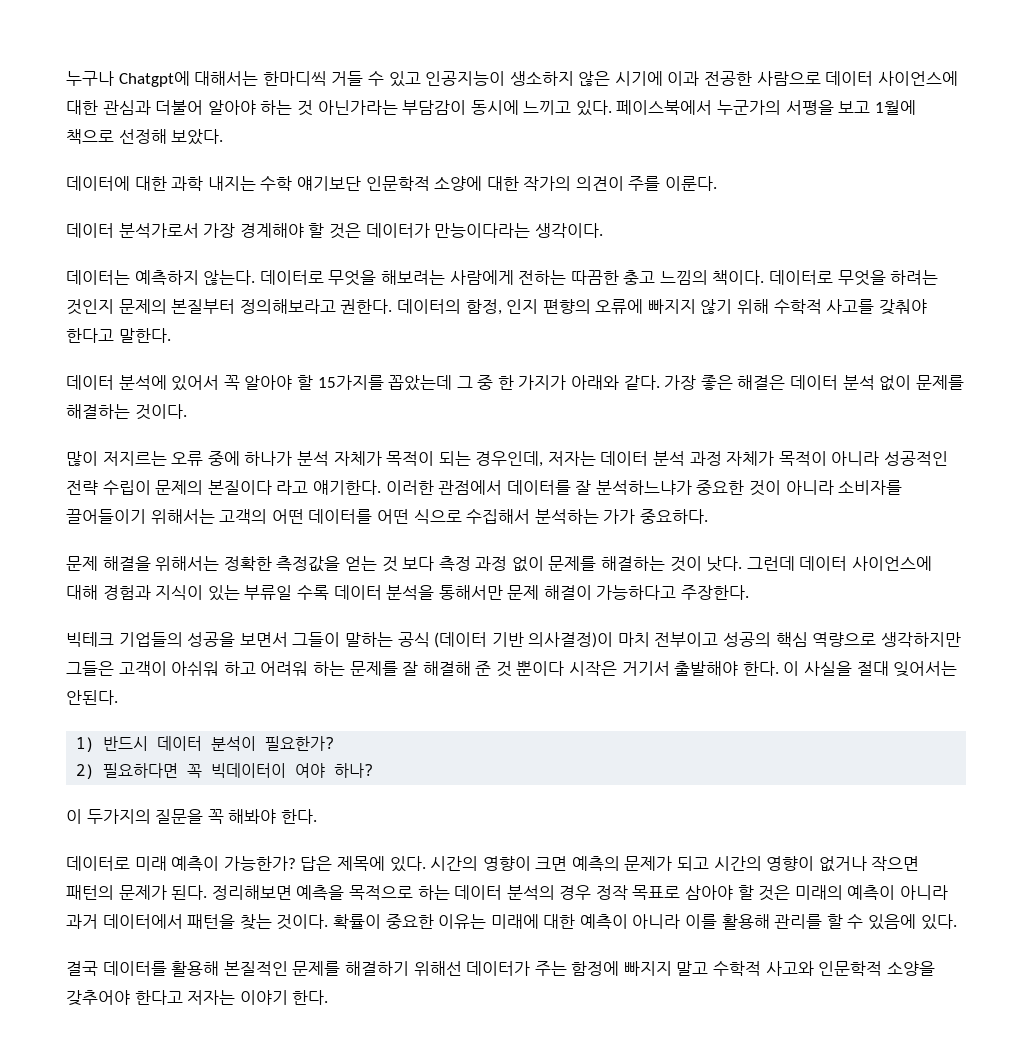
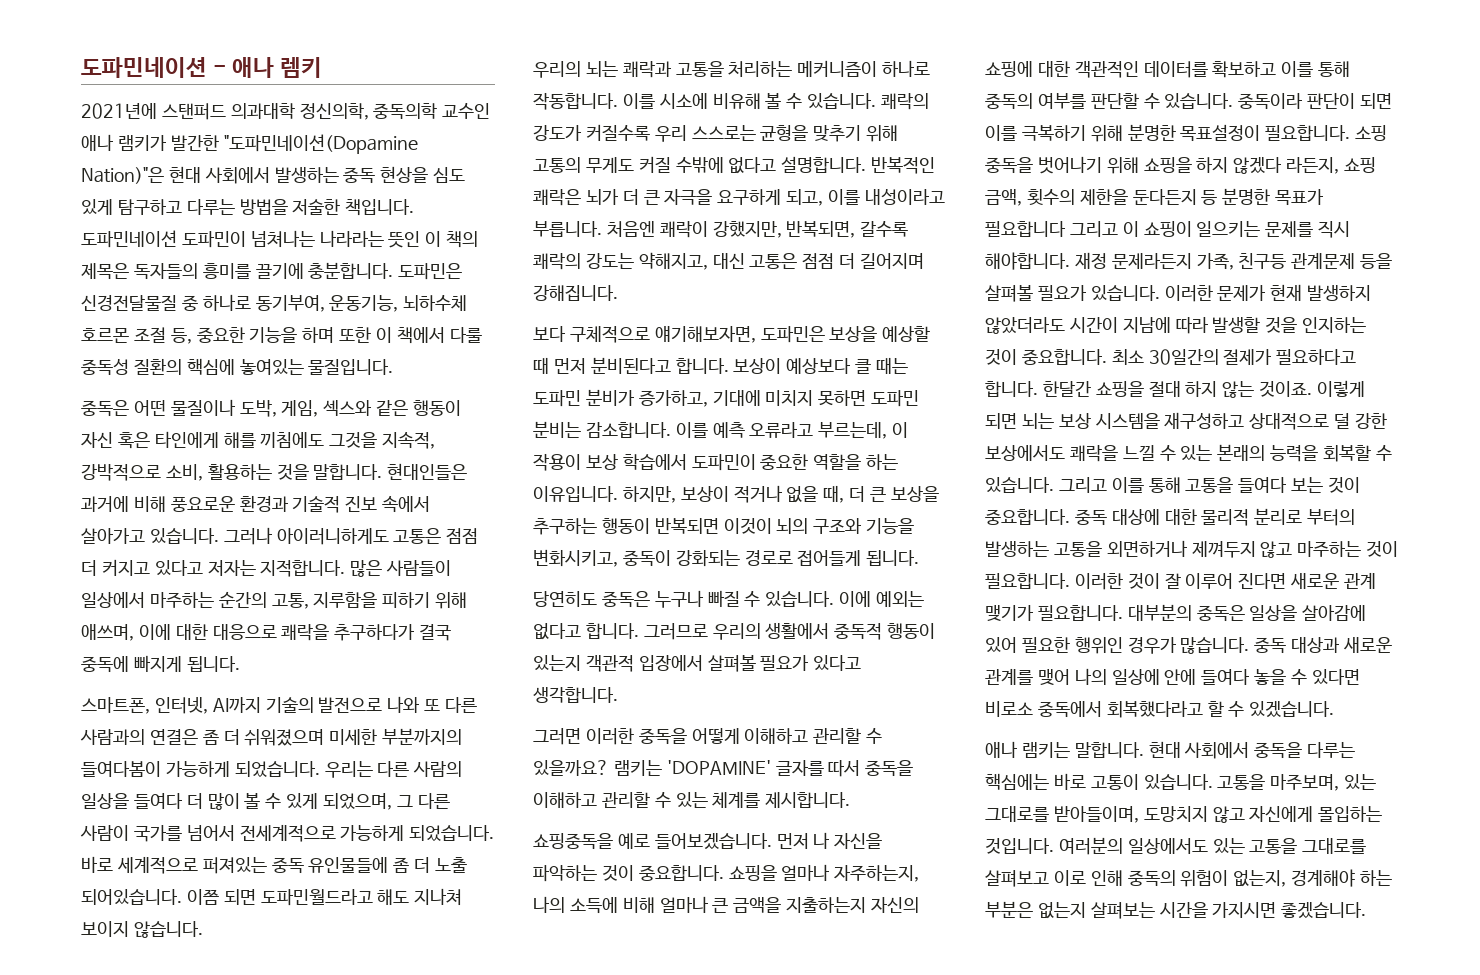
- 누구나 Chatgpt에 대해서는 한마디씩 거들 수 있고 인공지능이 생소하지 않은 시기에 이과 전공한 사람으로 데이터 사이언스에 대한 관심과 더불어 알아야 하는 것 아닌가라는 부담감이 동시에 느끼고 있다. 페이스북에서 누군가의 서평을 보고 1월에 책으로 선정해 보았다.
- 데이터에 대한 과학 내지는 수학 얘기보단 인문학적 소양에 대한 작가의 의견이 주를 이룬다.
- 데이터 분석가로서 가장 경계해야 할 것은 데이터가 만능이다라는 생각이다.
- 데이터는 예측하지 않는다. 데이터로 무엇을 해보려는 사람에게 전하는 따끔한 충고 느낌의 책이다. 데이터로 무엇을 하려는 것인지 문제의 본질부터 정의해보라고 권한다. 데이터의 함정, 인지 편향의 오류에 빠지지 않기 위해 수학적 사고를 갖춰야 한다고 말한다.
- 데이터 분석에 있어서 꼭 알아야 할 15가지를 꼽았는데 그 중 한 가지가 아래와 같다. 가장 좋은 해결은 데이터 분석 없이 문제를 해결하는 것이다.
- 많이 저지르는 오류 중에 하나가 분석 자체가 목적이 되는 경우인데, 저자는 데이터 분석 과정 자체가 목적이 아니라 성공적인 전략 수립이 문제의 본질이다 라고 얘기한다. 이러한 관점에서 데이터를 잘 분석하느냐가 중요한 것이 아니라 소비자를 끌어들이기 위해서는 고객의 어떤 데이터를 어떤 식으로 수집해서 분석하는 가가 중요하다.
- 문제 해결을 위해서는 정확한 측정값을 얻는 것 보다 측정 과정 없이 문제를 해결하는 것이 낫다. 그런데 데이터 사이언스에 대해 경험과 지식이 있는 부류일 수록 데이터 분석을 통해서만 문제 해결이 가능하다고 주장한다.
- 빅테크 기업들의 성공을 보면서 그들이 말하는 공식 (데이터 기반 의사결정)이 마치 전부이고 성공의 핵심 역량으로 생각하지만 그들은 고객이 아쉬워 하고 어려워 하는 문제를 잘 해결해 준 것 뿐이다 시작은 거기서 출발해야 한다. 이 사실을 절대 잊어서는 안된다.
- 1) 반드시 데이터 분석이 필요한가?
- 2) 필요하다면 꼭 빅데이터이 여야 하나?
- 이 두가지의 질문을 꼭 해봐야 한다.
- 데이터로 미래 예측이 가능한가? 답은 제목에 있다. 시간의 영향이 크면 예측의 문제가 되고 시간의 영향이 없거나 작으면 패턴의 문제가 된다. 정리해보면 예측을 목적으로 하는 데이터 분석의 경우 정작 목표로 삼아야 할 것은 미래의 예측이 아니라 과거 데이터에서 패턴을 찾는 것이다. 확률이 중요한 이유는 미래에 대한 예측이 아니라 이를 활용해 관리를 할 수 있음에 있다.
- 결국 데이터를 활용해 본질적인 문제를 해결하기 위해선 데이터가 주는 함정에 빠지지 말고 수학적 사고와 인문학적 소양을 갖추어야 한다고 저자는 이야기 한다.
+ 도파민네이션 - 애나 렘키
+ 2021년에 스탠퍼드 의과대학 정신의학, 중독의학 교수인 애나 램키가 발간한 "도파민네이션(Dopamine Nation)"은 현대 사회에서 발생하는 중독 현상을 심도 있게 탐구하고 다루는 방법을 저술한 책입니다. 도파민네이션 도파민이 넘쳐나는 나라라는 뜻인 이 책의 제목은 독자들의 흥미를 끌기에 충분합니다. 도파민은 신경전달물질 중 하나로 동기부여, 운동기능, 뇌하수체 호르몬 조절 등, 중요한 기능을 하며 또한 이 책에서 다룰 중독성 질환의 핵심에 놓여있는 물질입니다.
+ 중독은 어떤 물질이나 도박, 게임, 섹스와 같은 행동이 자신 혹은 타인에게 해를 끼침에도 그것을 지속적, 강박적으로 소비, 활용하는 것을 말합니다. 현대인들은 과거에 비해 풍요로운 환경과 기술적 진보 속에서 살아가고 있습니다. 그러나 아이러니하게도 고통은 점점 더 커지고 있다고 저자는 지적합니다. 많은 사람들이 일상에서 마주하는 순간의 고통, 지루함을 피하기 위해 애쓰며, 이에 대한 대응으로 쾌락을 추구하다가 결국 중독에 빠지게 됩니다.
+ 스마트폰, 인터넷, AI까지 기술의 발전으로 나와 또 다른 사람과의 연결은 좀 더 쉬워졌으며 미세한 부분까지의 들여다봄이 가능하게 되었습니다. 우리는 다른 사람의 일상을 들여다 더 많이 볼 수 있게 되었으며, 그 다른 사람이 국가를 넘어서 전세계적으로 가능하게 되었습니다. 바로 세계적으로 퍼져있는 중독 유인물들에 좀 더 노출 되어있습니다. 이쯤 되면 도파민월드라고 해도 지나쳐 보이지 않습니다.
+ 우리의 뇌는 쾌락과 고통을 처리하는 메커니즘이 하나로 작동합니다. 이를 시소에 비유해 볼 수 있습니다. 쾌락의 강도가 커질수록 우리 스스로는 균형을 맞추기 위해 고통의 무게도 커질 수밖에 없다고 설명합니다. 반복적인 쾌락은 뇌가 더 큰 자극을 요구하게 되고, 이를 내성이라고 부릅니다. 처음엔 쾌락이 강했지만, 반복되면, 갈수록 쾌락의 강도는 약해지고, 대신 고통은 점점 더 길어지며 강해집니다.
+ 보다 구체적으로 얘기해보자면, 도파민은 보상을 예상할 때 먼저 분비된다고 합니다. 보상이 예상보다 클 때는 도파민 분비가 증가하고, 기대에 미치지 못하면 도파민 분비는 감소합니다. 이를 예측 오류라고 부르는데, 이 작용이 보상 학습에서 도파민이 중요한 역할을 하는 이유입니다. 하지만, 보상이 적거나 없을 때, 더 큰 보상을 추구하는 행동이 반복되면 이것이 뇌의 구조와 기능을 변화시키고, 중독이 강화되는 경로로 접어들게 됩니다.
+ 당연히도 중독은 누구나 빠질 수 있습니다. 이에 예외는 없다고 합니다. 그러므로 우리의 생활에서 중독적 행동이 있는지 객관적 입장에서 살펴볼 필요가 있다고 생각합니다.
+ 그러면 이러한 중독을 어떻게 이해하고 관리할 수 있을까요? 램키는 'DOPAMINE' 글자를 따서 중독을 이해하고 관리할 수 있는 체계를 제시합니다.
+ 쇼핑중독을 예로 들어보겠습니다. 먼저 나 자신을 파악하는 것이 중요합니다. 쇼핑을 얼마나 자주하는지, 나의 소득에 비해 얼마나 큰 금액을 지출하는지 자신의 쇼핑에 대한 객관적인 데이터를 확보하고 이를 통해 중독의 여부를 판단할 수 있습니다. 중독이라 판단이 되면 이를 극복하기 위해 분명한 목표설정이 필요합니다. 소핑 중독을 벗어나기 위해 쇼핑을 하지 않겠다 라든지, 쇼핑 금액, 횟수의 제한을 둔다든지 등 분명한 목표가 필요합니다 그리고 이 쇼핑이 일으키는 문제를 직시 해야합니다. 재정 문제라든지 가족, 친구등 관계문제 등을 살펴볼 필요가 있습니다. 이러한 문제가 현재 발생하지 않았더라도 시간이 지남에 따라 발생할 것을 인지하는 것이 중요합니다. 최소 30일간의 절제가 필요하다고 합니다. 한달간 쇼핑을 절대 하지 않는 것이죠. 이렇게 되면 뇌는 보상 시스템을 재구성하고 상대적으로 덜 강한 보상에서도 쾌락을 느낄 수 있는 본래의 능력을 회복할 수 있습니다. 그리고 이를 통해 고통을 들여다 보는 것이 중요합니다. 중독 대상에 대한 물리적 분리로 부터의 발생하는 고통을 외면하거나 제껴두지 않고 마주하는 것이 필요합니다. 이러한 것이 잘 이루어 진다면 새로운 관계 맺기가 필요합니다. 대부분의 중독은 일상을 살아감에 있어 필요한 행위인 경우가 많습니다. 중독 대상과 새로운 관계를 맺어 나의 일상에 안에 들여다 놓을 수 있다면 비로소 중독에서 회복했다라고 할 수 있겠습니다.
+ 애나 램키는 말합니다. 현대 사회에서 중독을 다루는 핵심에는 바로 고통이 있습니다. 고통을 마주보며, 있는 그대로를 받아들이며, 도망치지 않고 자신에게 몰입하는 것입니다. 여러분의 일상에서도 있는 고통을 그대로를 살펴보고 이로 인해 중독의 위험이 없는지, 경계해야 하는 부분은 없는지 살펴보는 시간을 가지시면 좋겠습니다.

